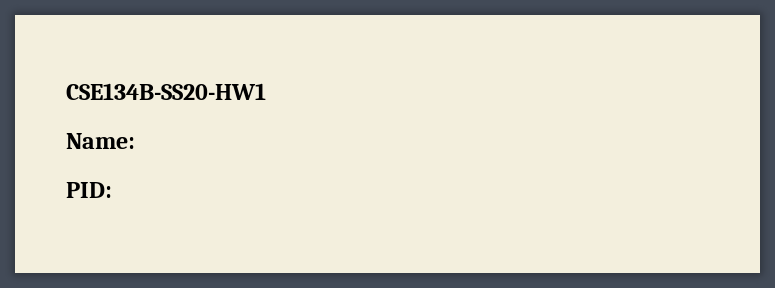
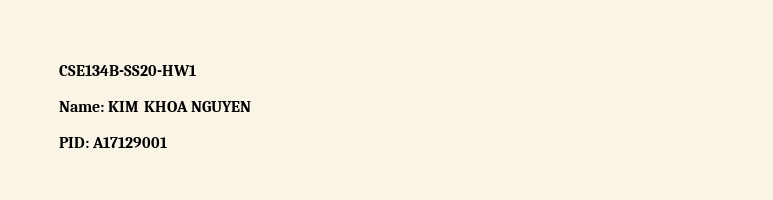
- Name:
+ Name: KIM KHOA NGUYEN
- PID:
+ PID: A17129001

